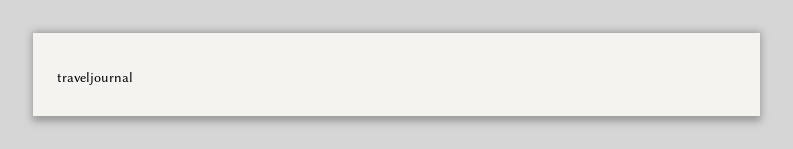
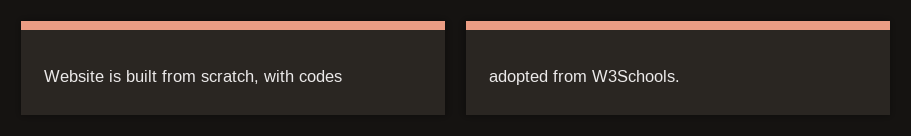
- traveljournal
+ Website is built from scratch, with codes adopted from W3Schools.

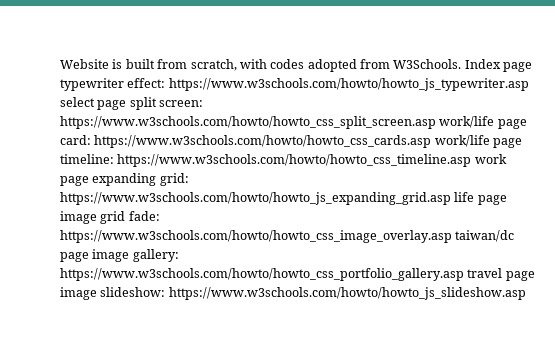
+ Index page typewriter effect: https://www.w3schools.com/howto/howto_js_typewriter.asp select page split screen: https://www.w3schools.com/howto/howto_css_split_screen.asp work/life page card: https://www.w3schools.com/howto/howto_css_cards.asp work/life page timeline: https://www.w3schools.com/howto/howto_css_timeline.asp work page expanding grid: https://www.w3schools.com/howto/howto_js_expanding_grid.asp life page image grid fade: https://www.w3schools.com/howto/howto_css_image_overlay.asp taiwan/dc page image gallery: https://www.w3schools.com/howto/howto_css_portfolio_gallery.asp travel page image slideshow: https://www.w3schools.com/howto/howto_js_slideshow.asp

